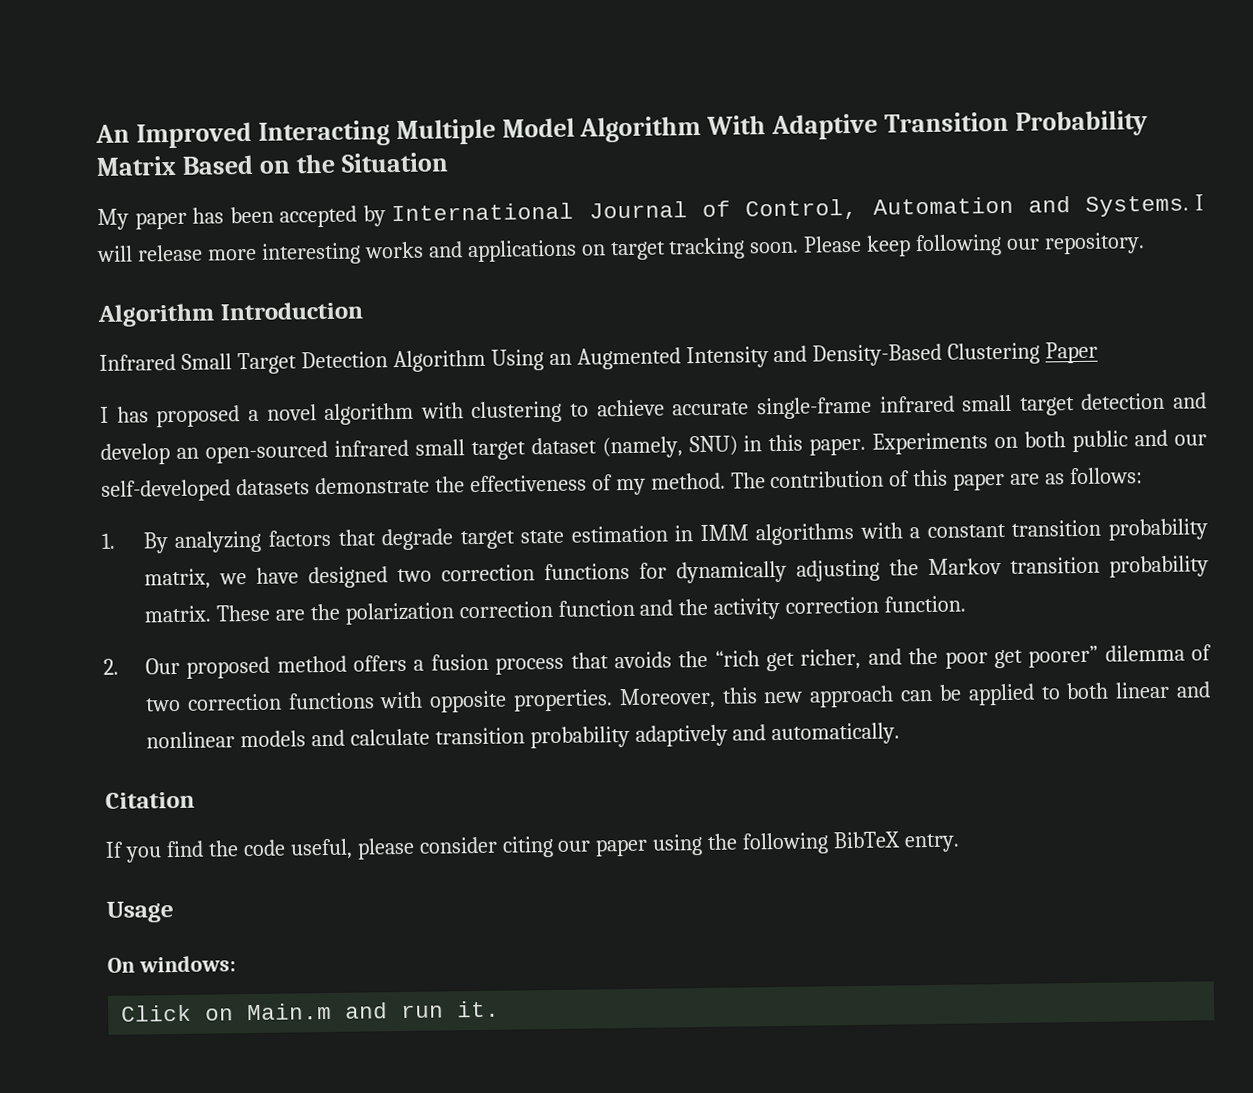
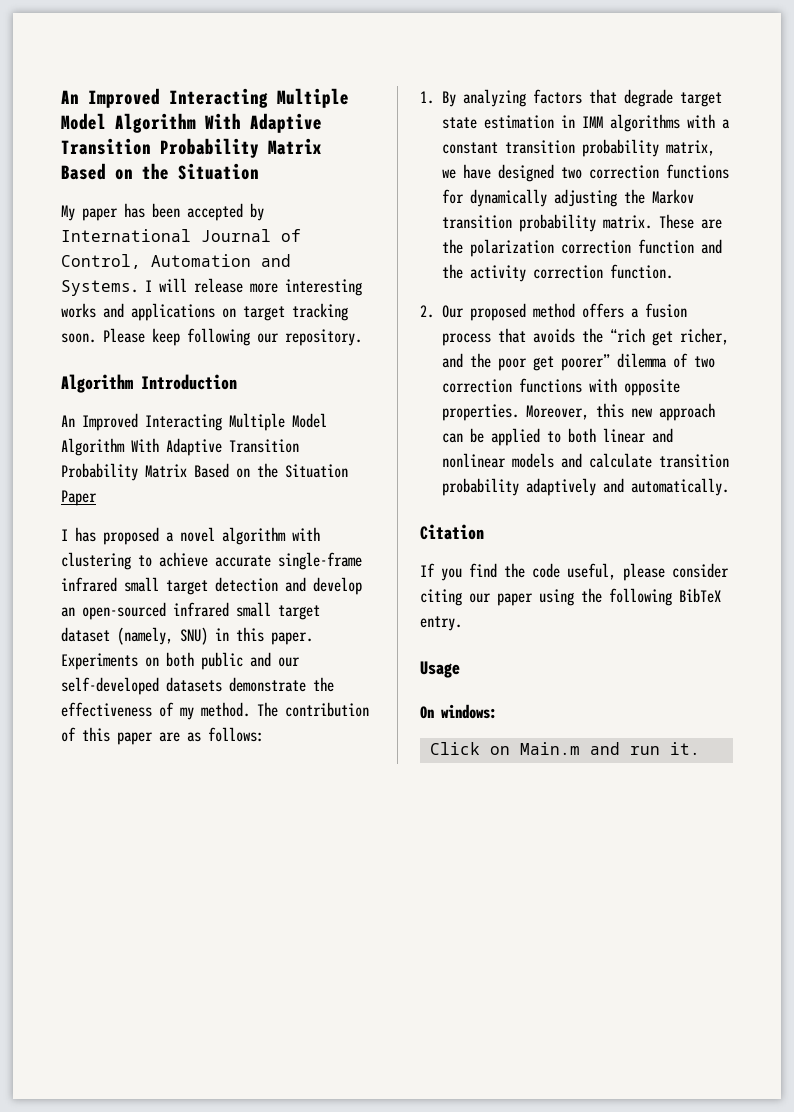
- Infrared Small Target Detection Algorithm Using an Augmented Intensity and Density-Based Clustering Paper
+ An Improved Interacting Multiple Model Algorithm With Adaptive Transition Probability Matrix Based on the Situation Paper

